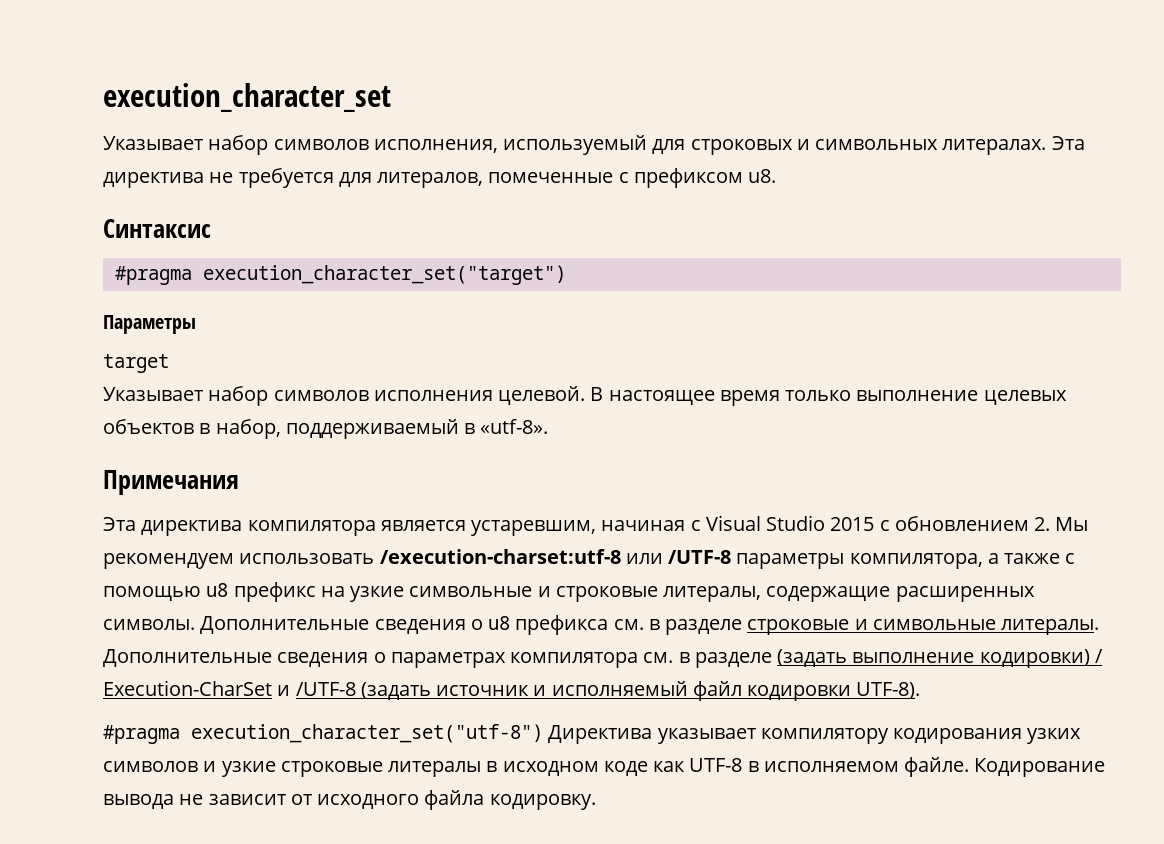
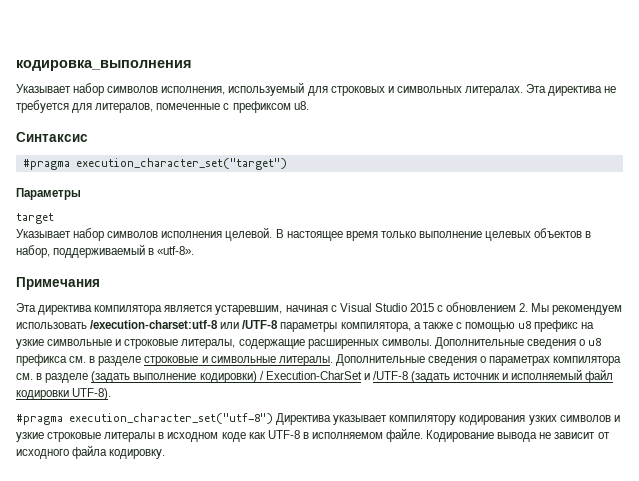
- execution_character_set
+ кодировка_выполнения

